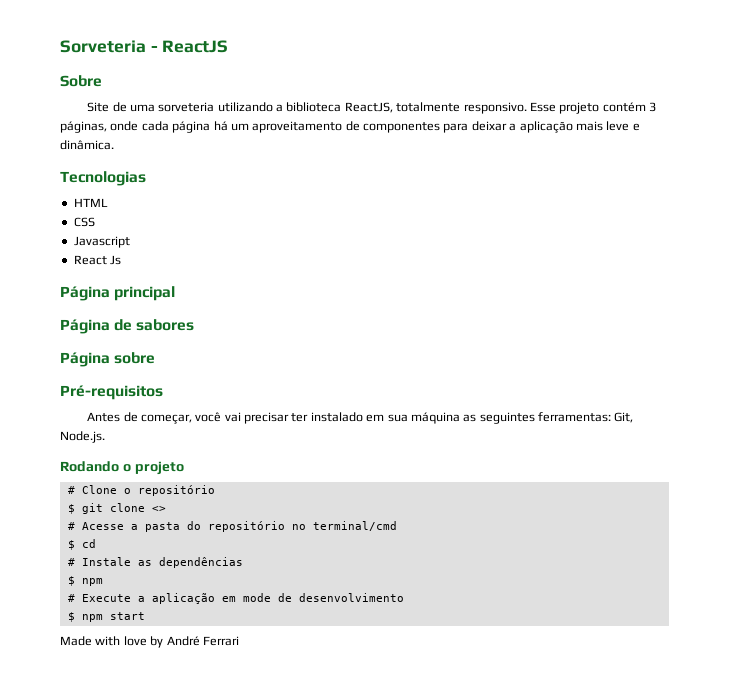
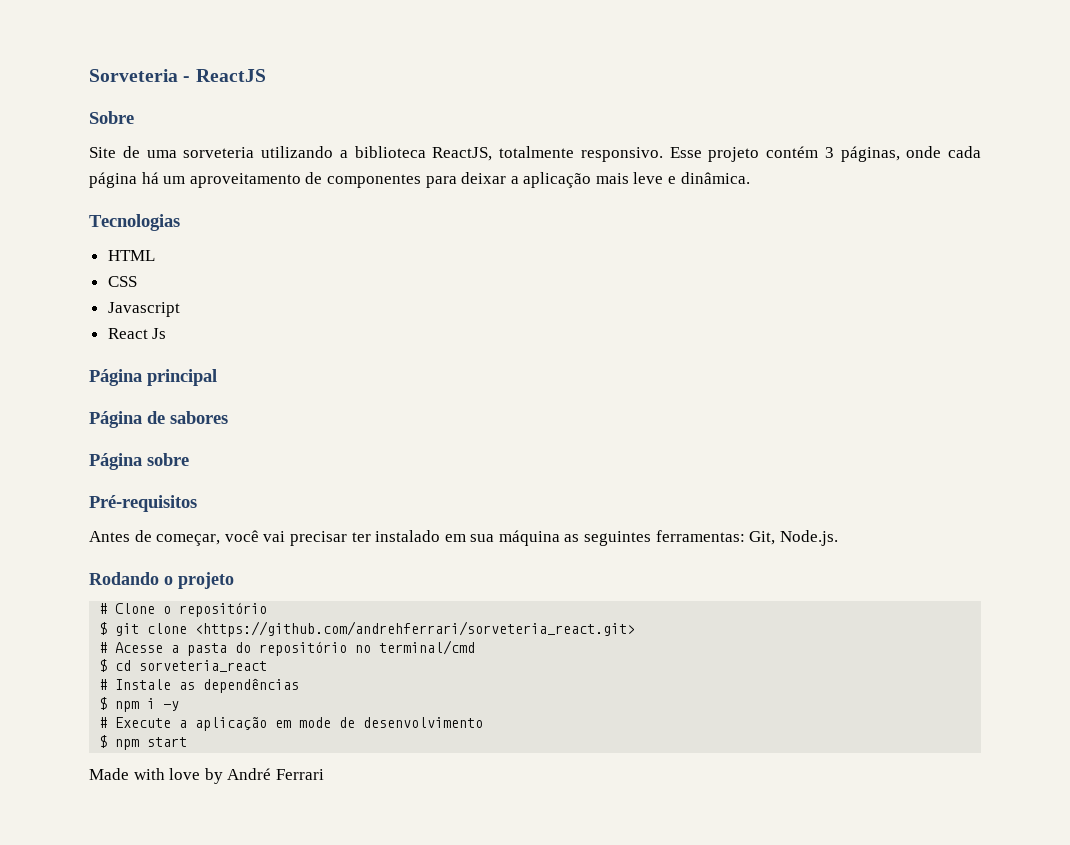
- $ git clone <>
+ $ git clone <https://github.com/andrehferrari/sorveteria_react.git>
- $ cd
+ $ cd sorveteria_react
  # Instale as dependências
- $ npm
+ $ npm i -y

